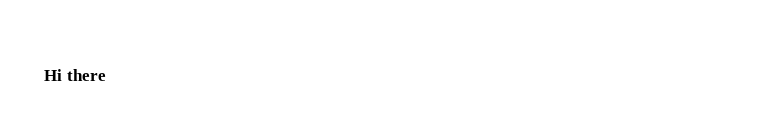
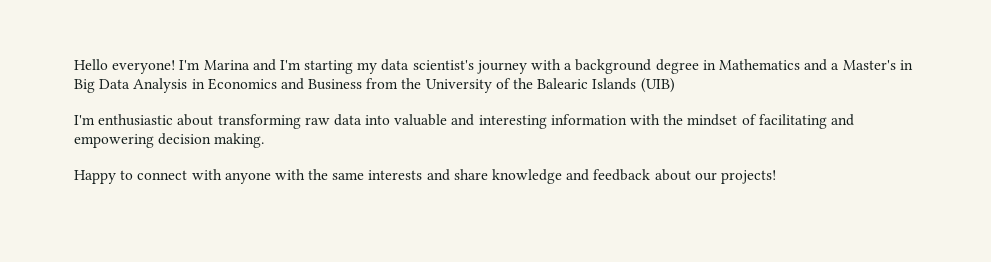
- Hi there
+ Hello everyone! I'm Marina and I'm starting my data scientist's journey with a background degree in Mathematics and a Master's in Big Data Analysis in Economics and Business from the University of the Balearic Islands (UIB)
+ I'm enthusiastic about transforming raw data into valuable and interesting information with the mindset of facilitating and empowering decision making.
+ Happy to connect with anyone with the same interests and share knowledge and feedback about our projects!

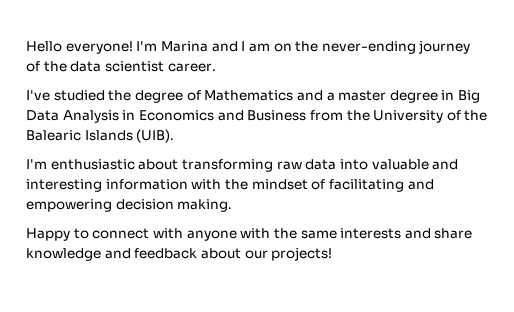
- I'm Marina and I'm starting my data scientist's journey with a background degree in Mathematics and a Master's in Big Data Analysis in Economics and Business from the University of the Balearic Islands (UIB)
+ I'm Marina and I am on the never-ending journey of the data scientist career.
+ I've studied the degree of Mathematics and a master degree in Big Data Analysis in Economics and Business from the University of the Balearic Islands (UIB).

